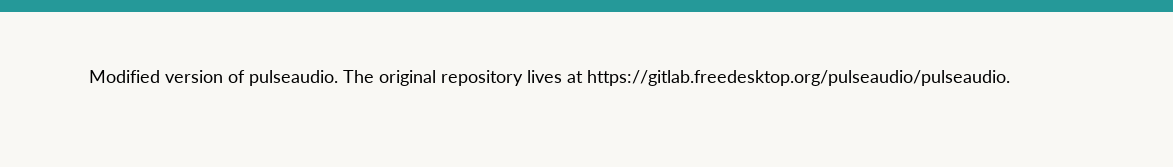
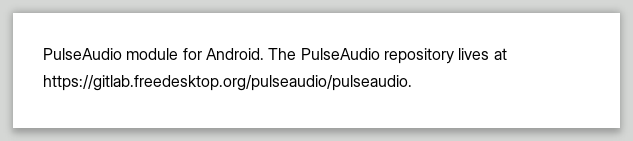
- Modified version of pulseaudio. The original repository lives at https://gitlab.freedesktop.org/pulseaudio/pulseaudio.
+ PulseAudio module for Android. The PulseAudio repository lives at https://gitlab.freedesktop.org/pulseaudio/pulseaudio.

